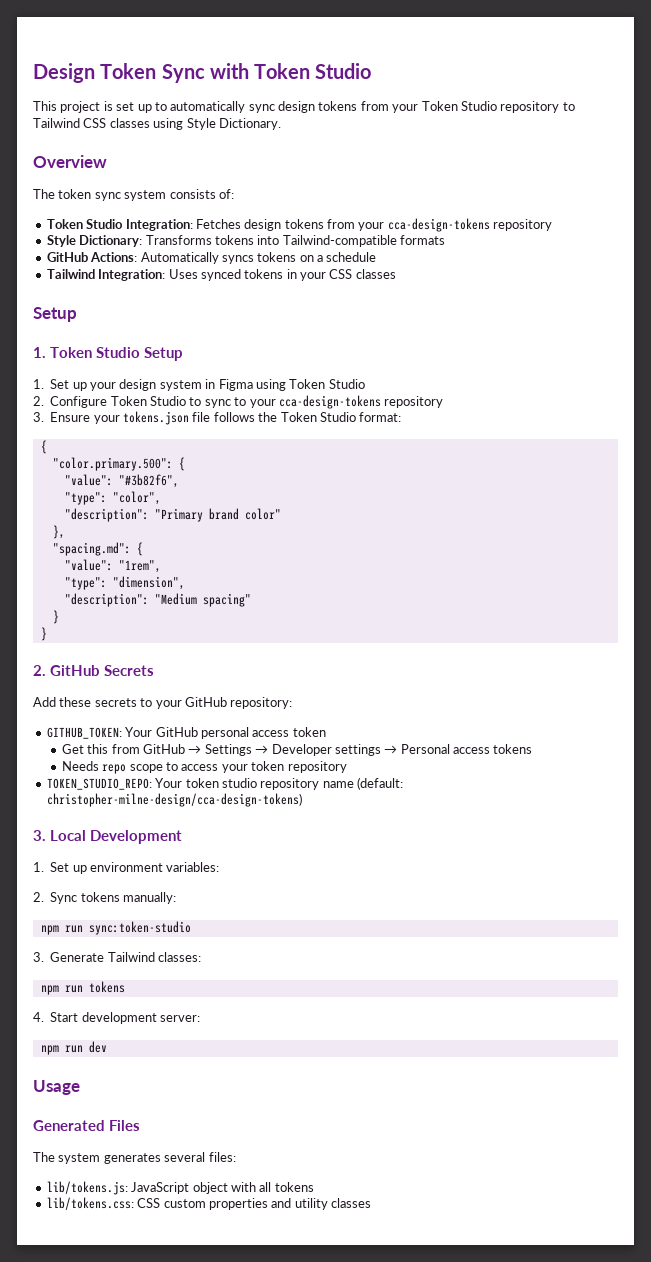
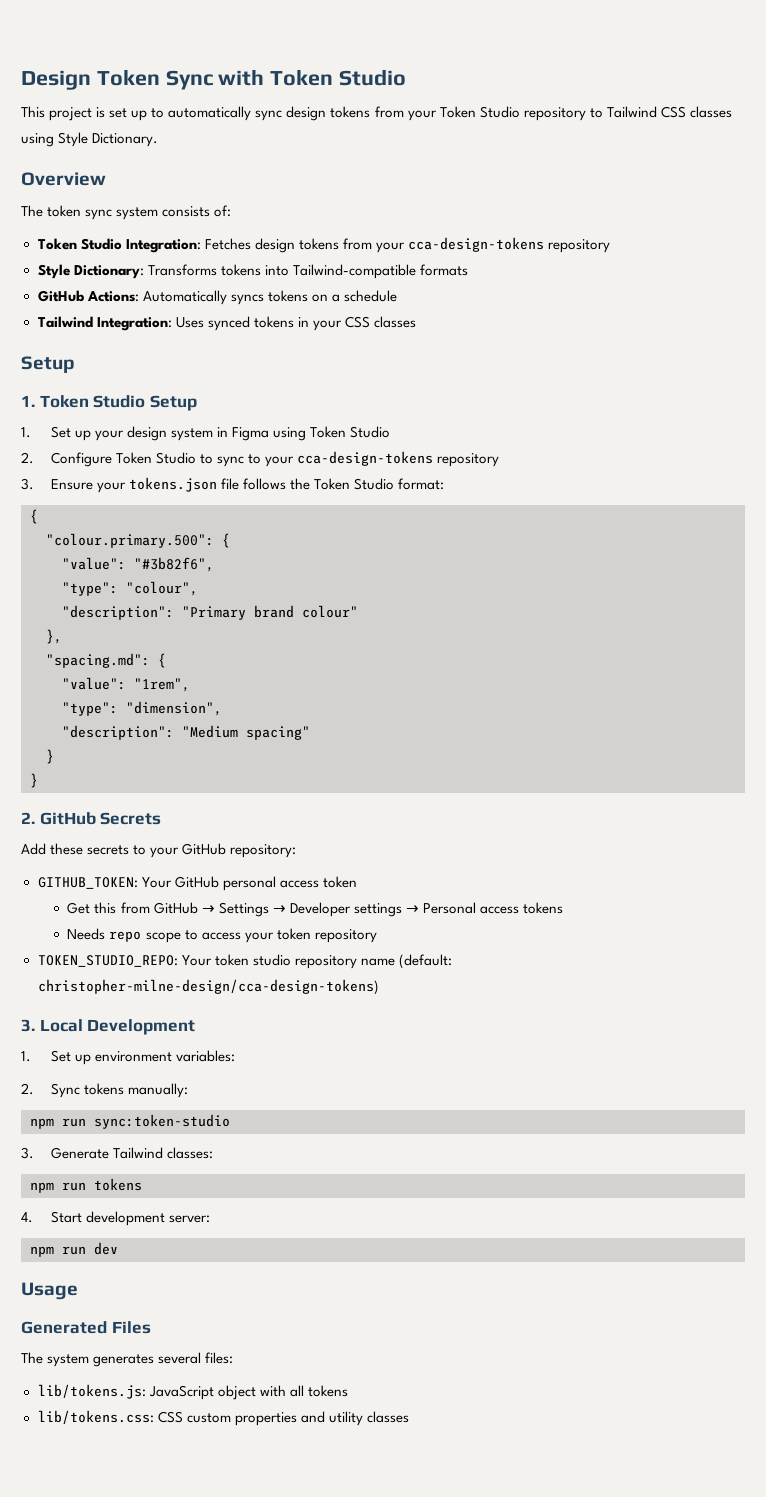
- "color.primary.500": {
+ "colour.primary.500": {
- "type": "color",
+ "type": "colour",
- "description": "Primary brand color"
+ "description": "Primary brand colour"

